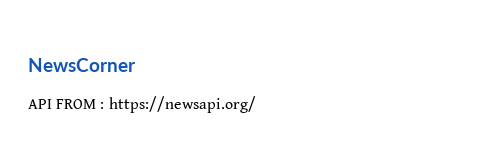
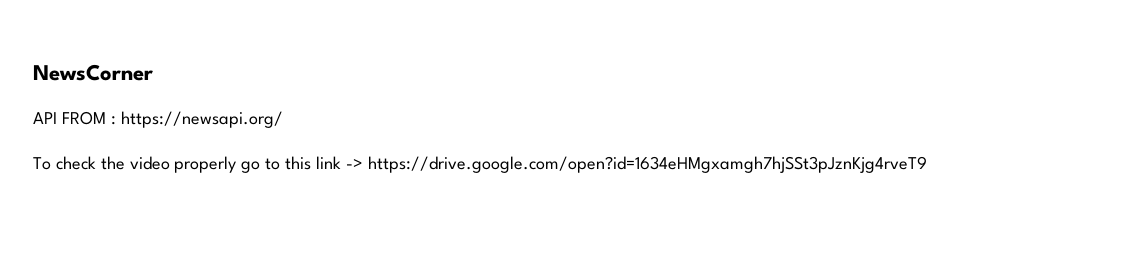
+ To check the video properly go to this link -> https://drive.google.com/open?id=1634eHMgxamgh7hjSSt3pJznKjg4rveT9

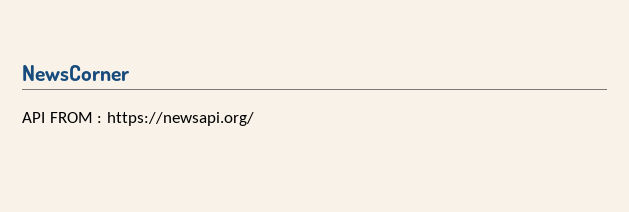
- To check the video properly go to this link -> https://drive.google.com/open?id=1634eHMgxamgh7hjSSt3pJznKjg4rveT9

